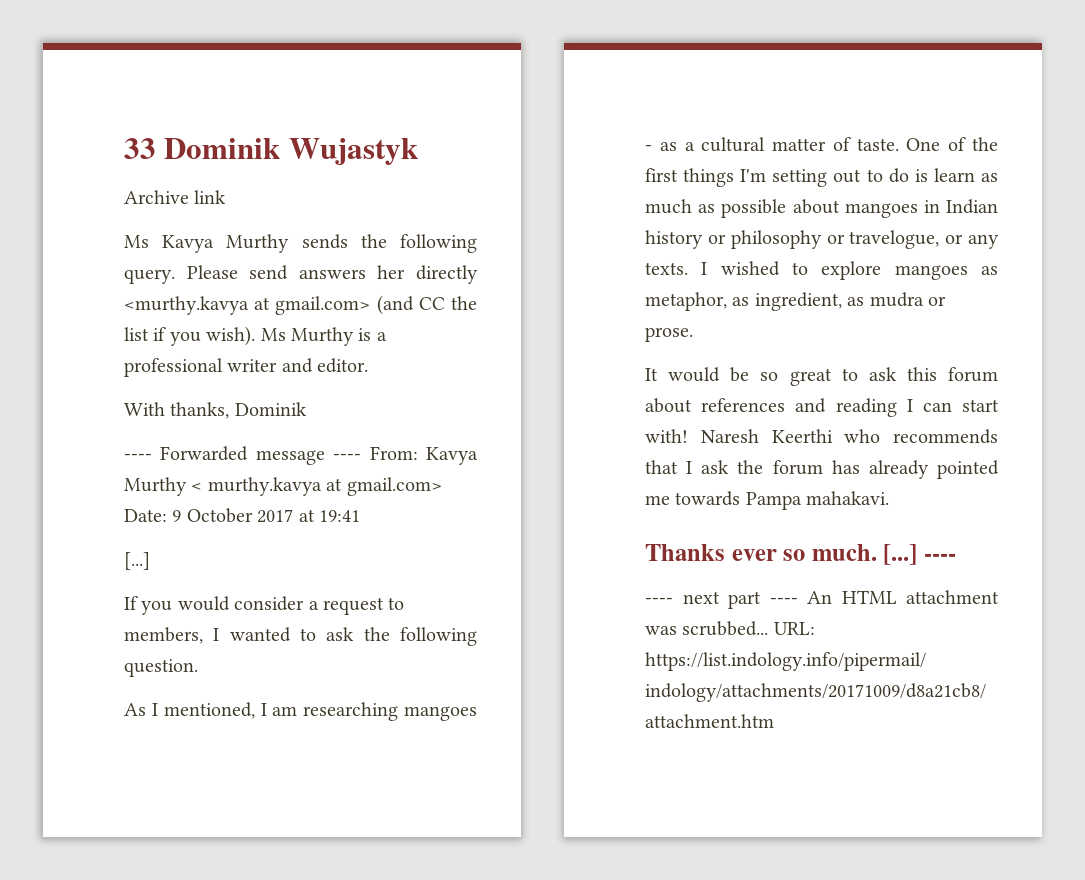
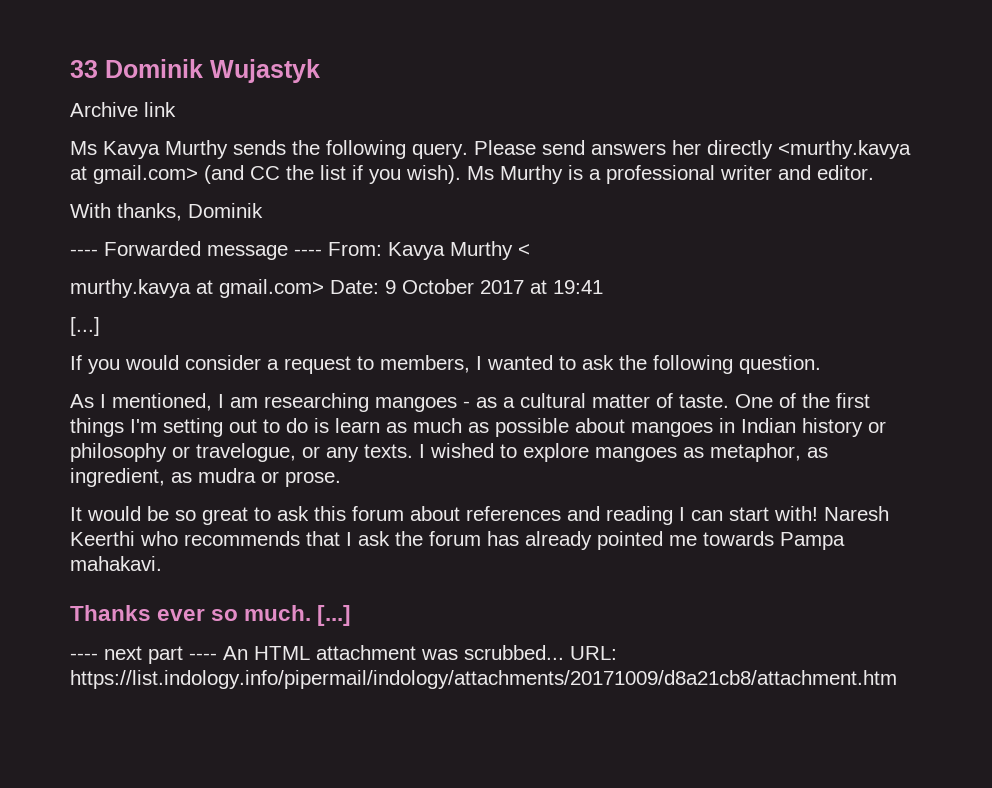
- ---- Forwarded message ---- From: Kavya Murthy < murthy.kavya at gmail.com> Date: 9 October 2017 at 19:41
+ ---- Forwarded message ---- From: Kavya Murthy <
+ murthy.kavya at gmail.com> Date: 9 October 2017 at 19:41
- Thanks ever so much. [...] ----
+ Thanks ever so much. [...]

